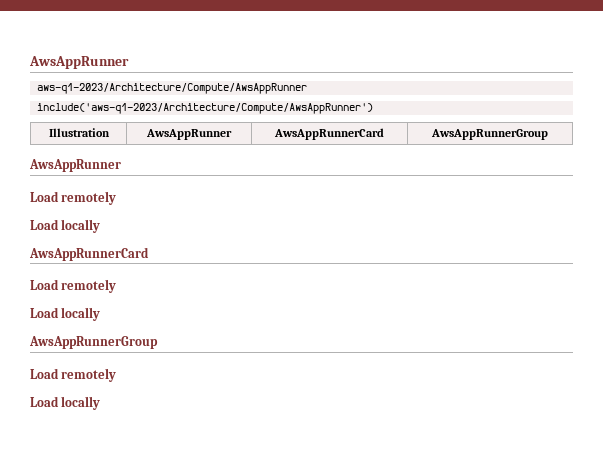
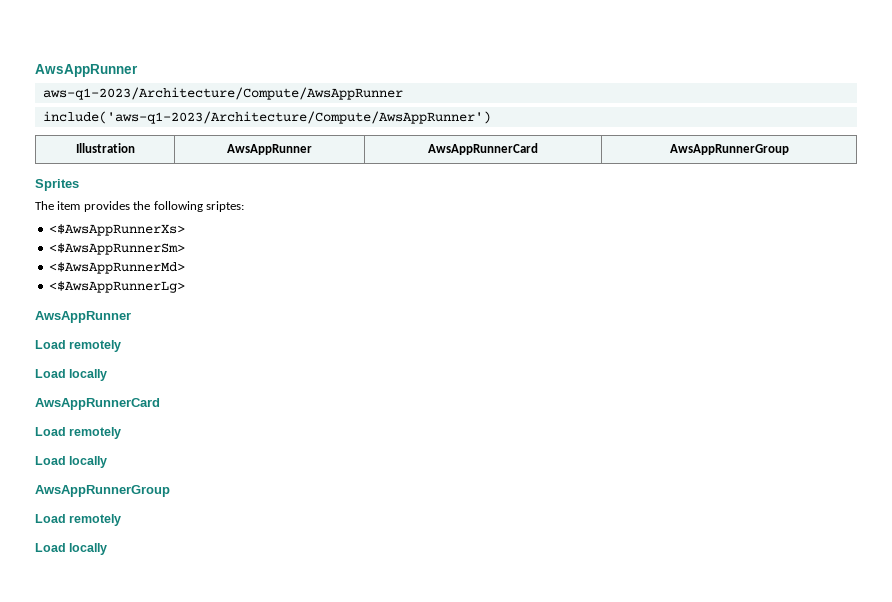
+ Sprites
+ The item provides the following sriptes:
+ <$AwsAppRunnerXs>
+ <$AwsAppRunnerSm>
+ <$AwsAppRunnerMd>
+ <$AwsAppRunnerLg>

